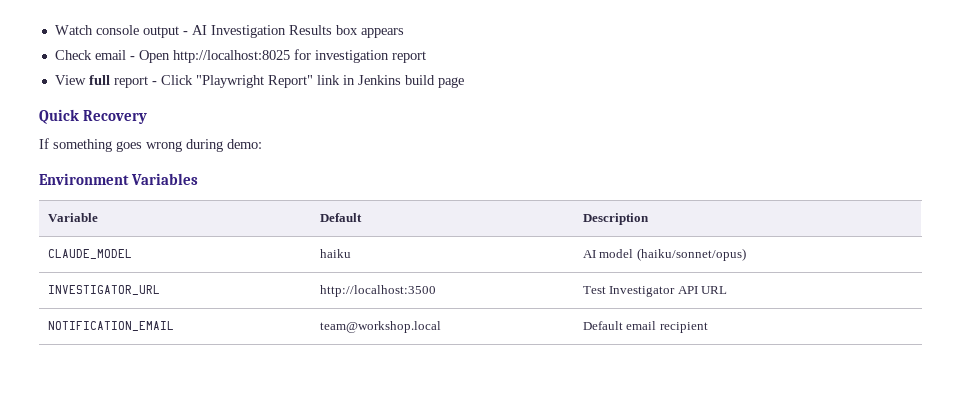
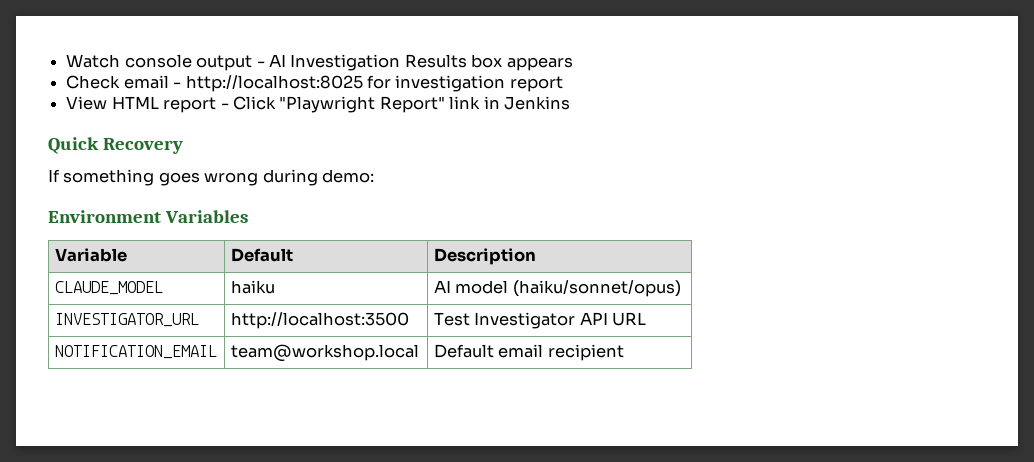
- Check email - Open http://localhost:8025 for investigation report
+ Check email - http://localhost:8025 for investigation report
- View full report - Click "Playwright Report" link in Jenkins build page
+ View HTML report - Click "Playwright Report" link in Jenkins

